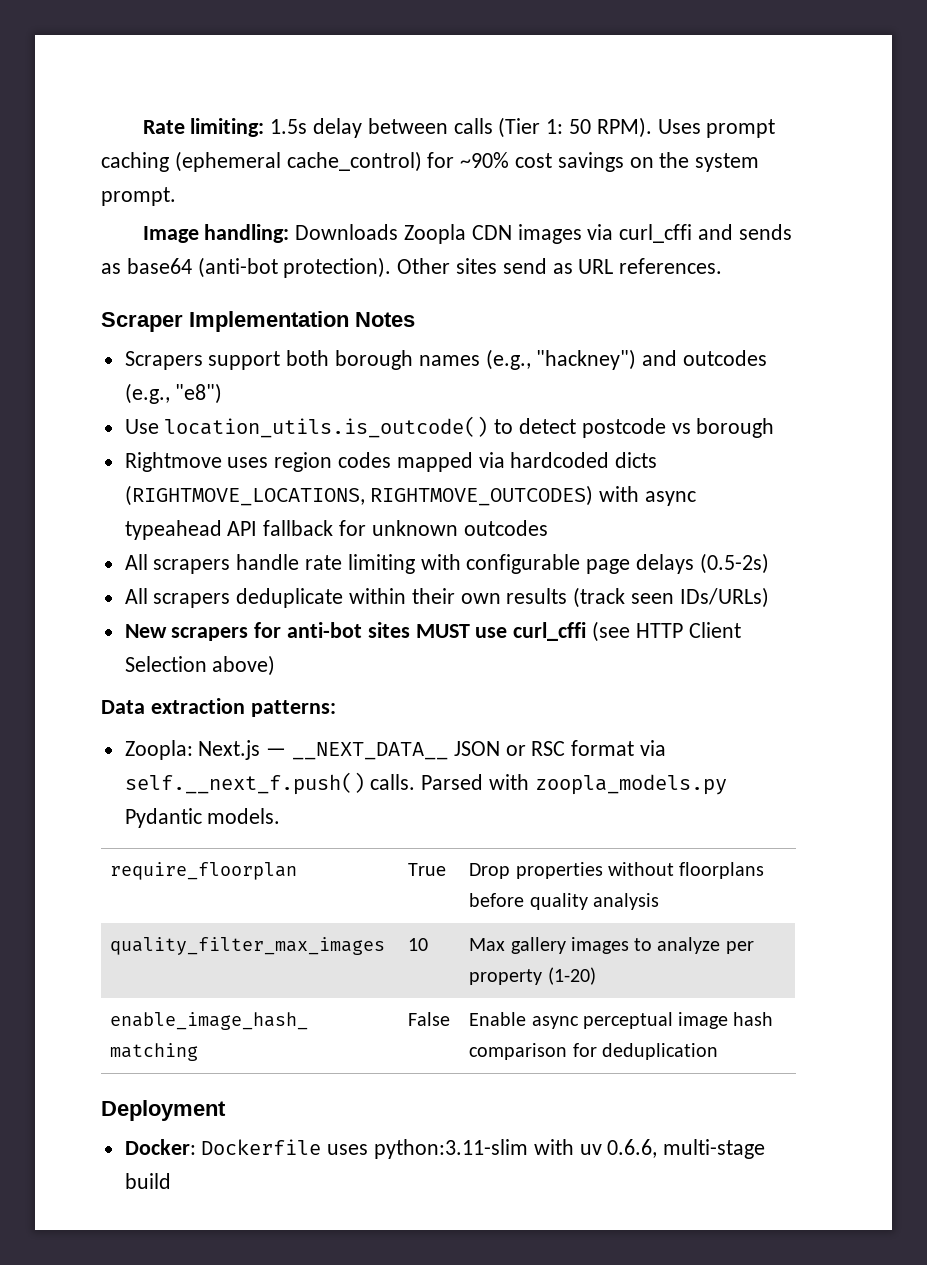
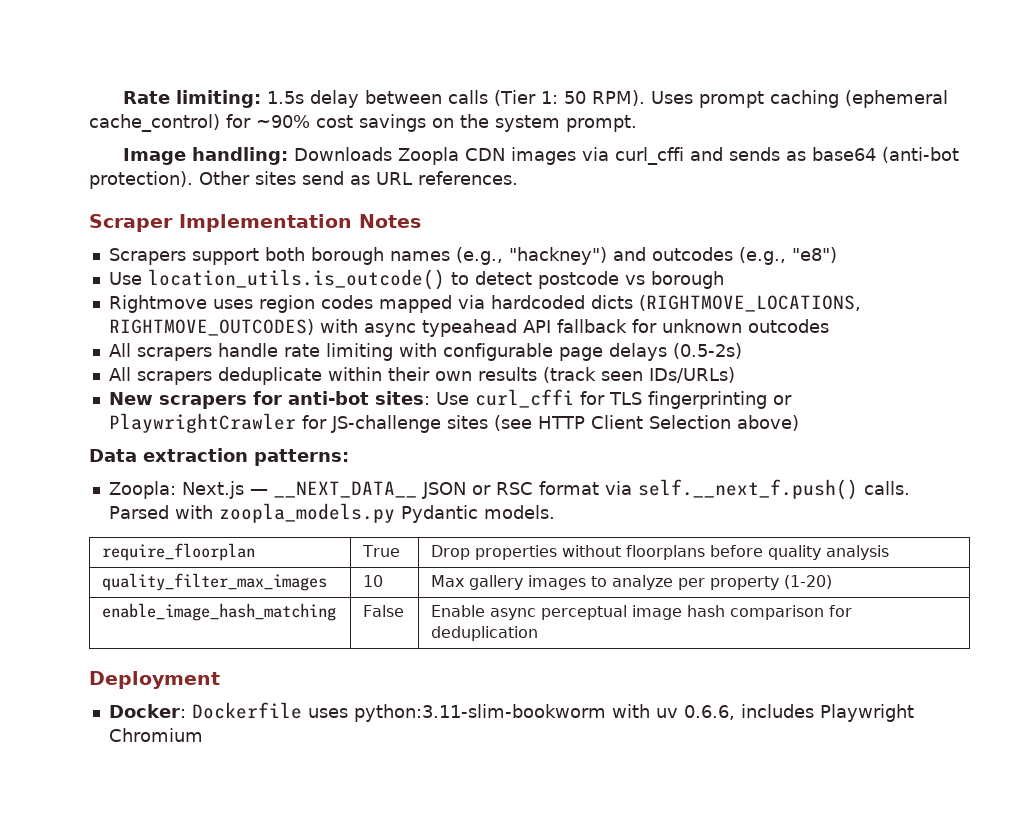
- New scrapers for anti-bot sites MUST use curl_cffi (see HTTP Client Selection above)
+ New scrapers for anti-bot sites: Use curl_cffi for TLS fingerprinting or PlaywrightCrawler for JS-challenge sites (see HTTP Client Selection above)
- Docker: Dockerfile uses python:3.11-slim with uv 0.6.6, multi-stage build
+ Docker: Dockerfile uses python:3.11-slim-bookworm with uv 0.6.6, includes Playwright Chromium

